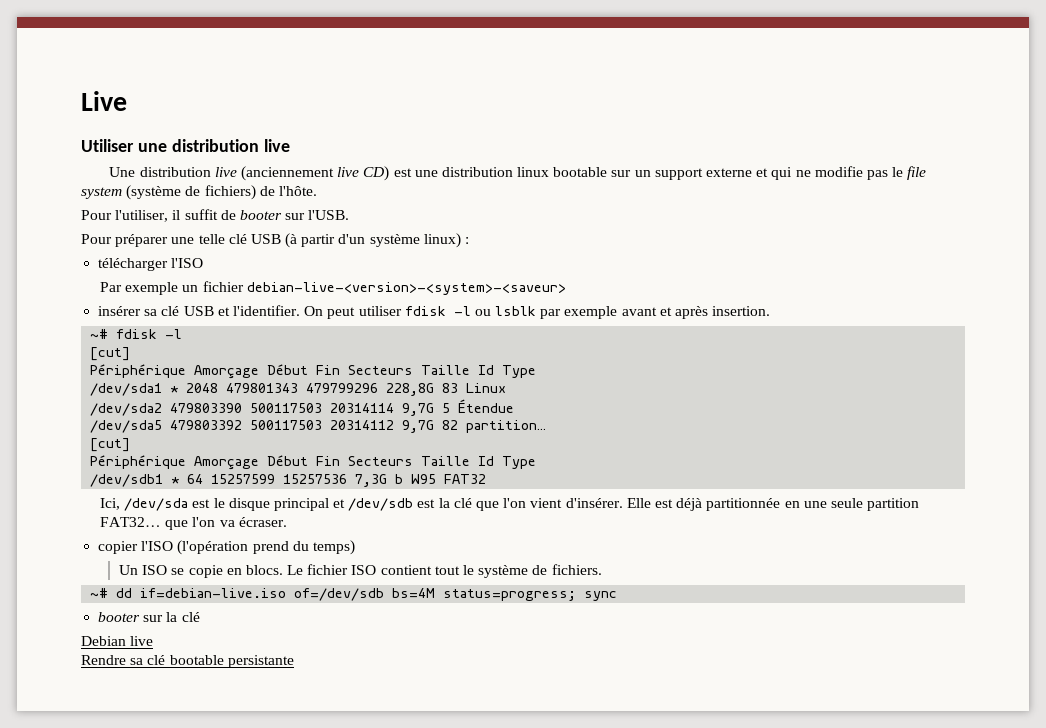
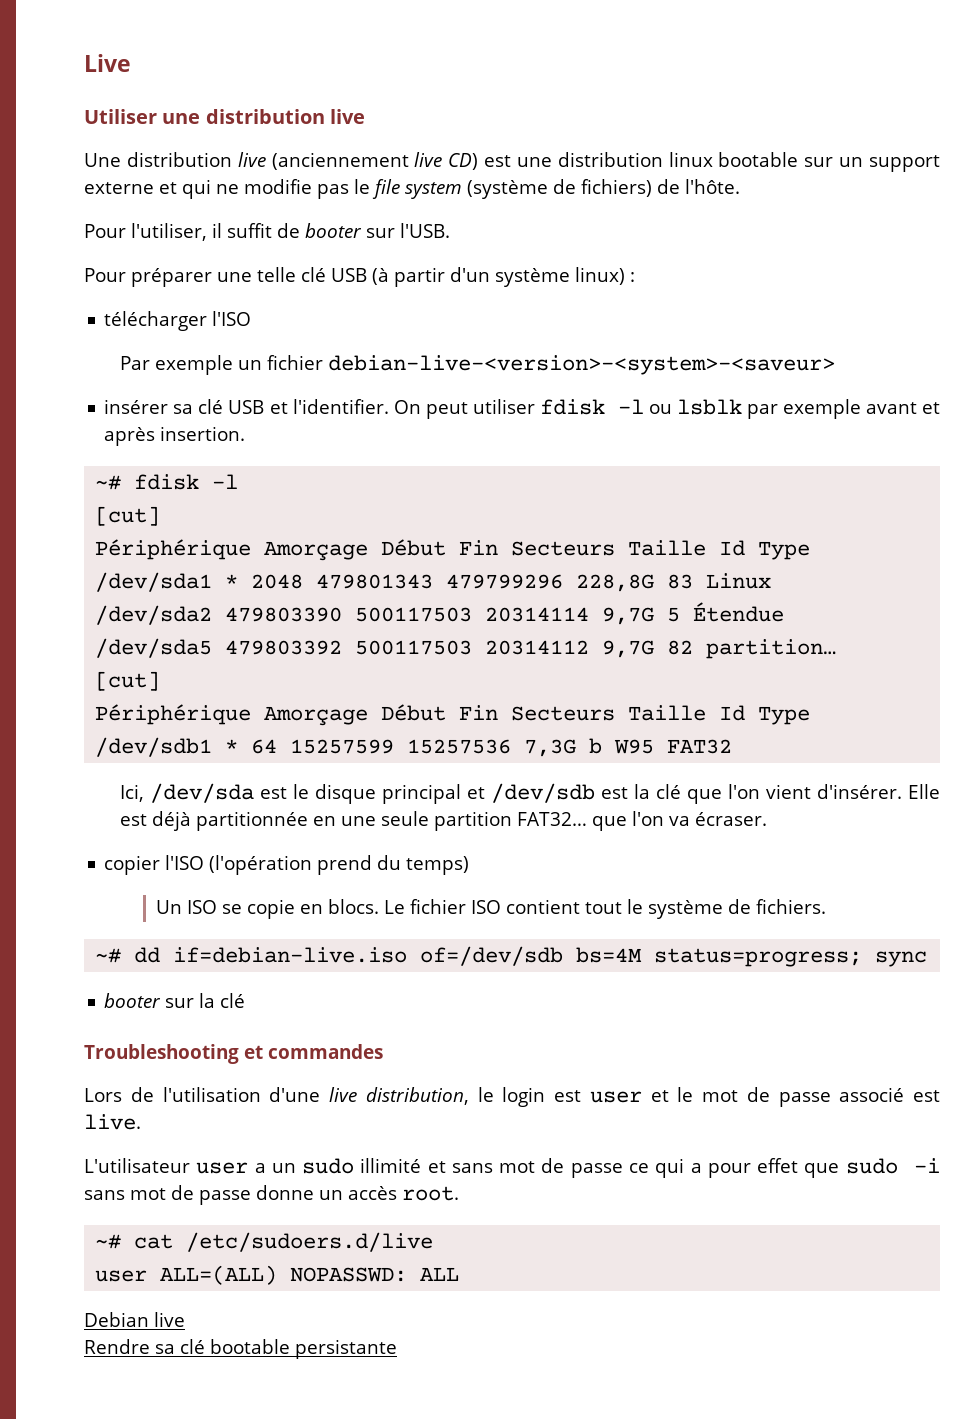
+ Troubleshooting et commandes
+ Lors de l'utilisation d'une live distribution, le login est user et le mot de passe associé est live.
+ L'utilisateur user a un sudo illimité et sans mot de passe ce qui a pour effet que sudo -i sans mot de passe donne un accès root.
+ ~# cat /etc/sudoers.d/live
+ user ALL=(ALL) NOPASSWD: ALL

